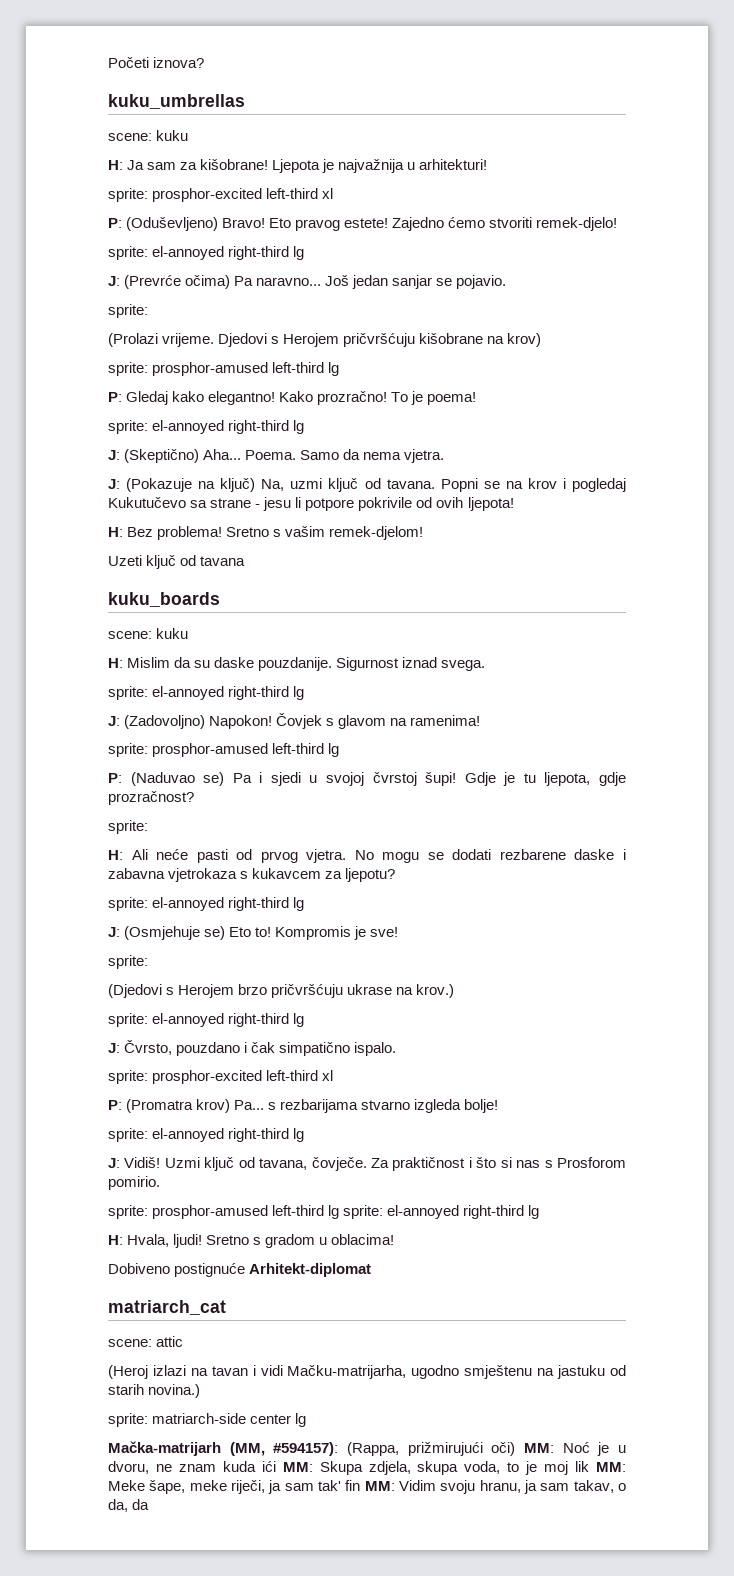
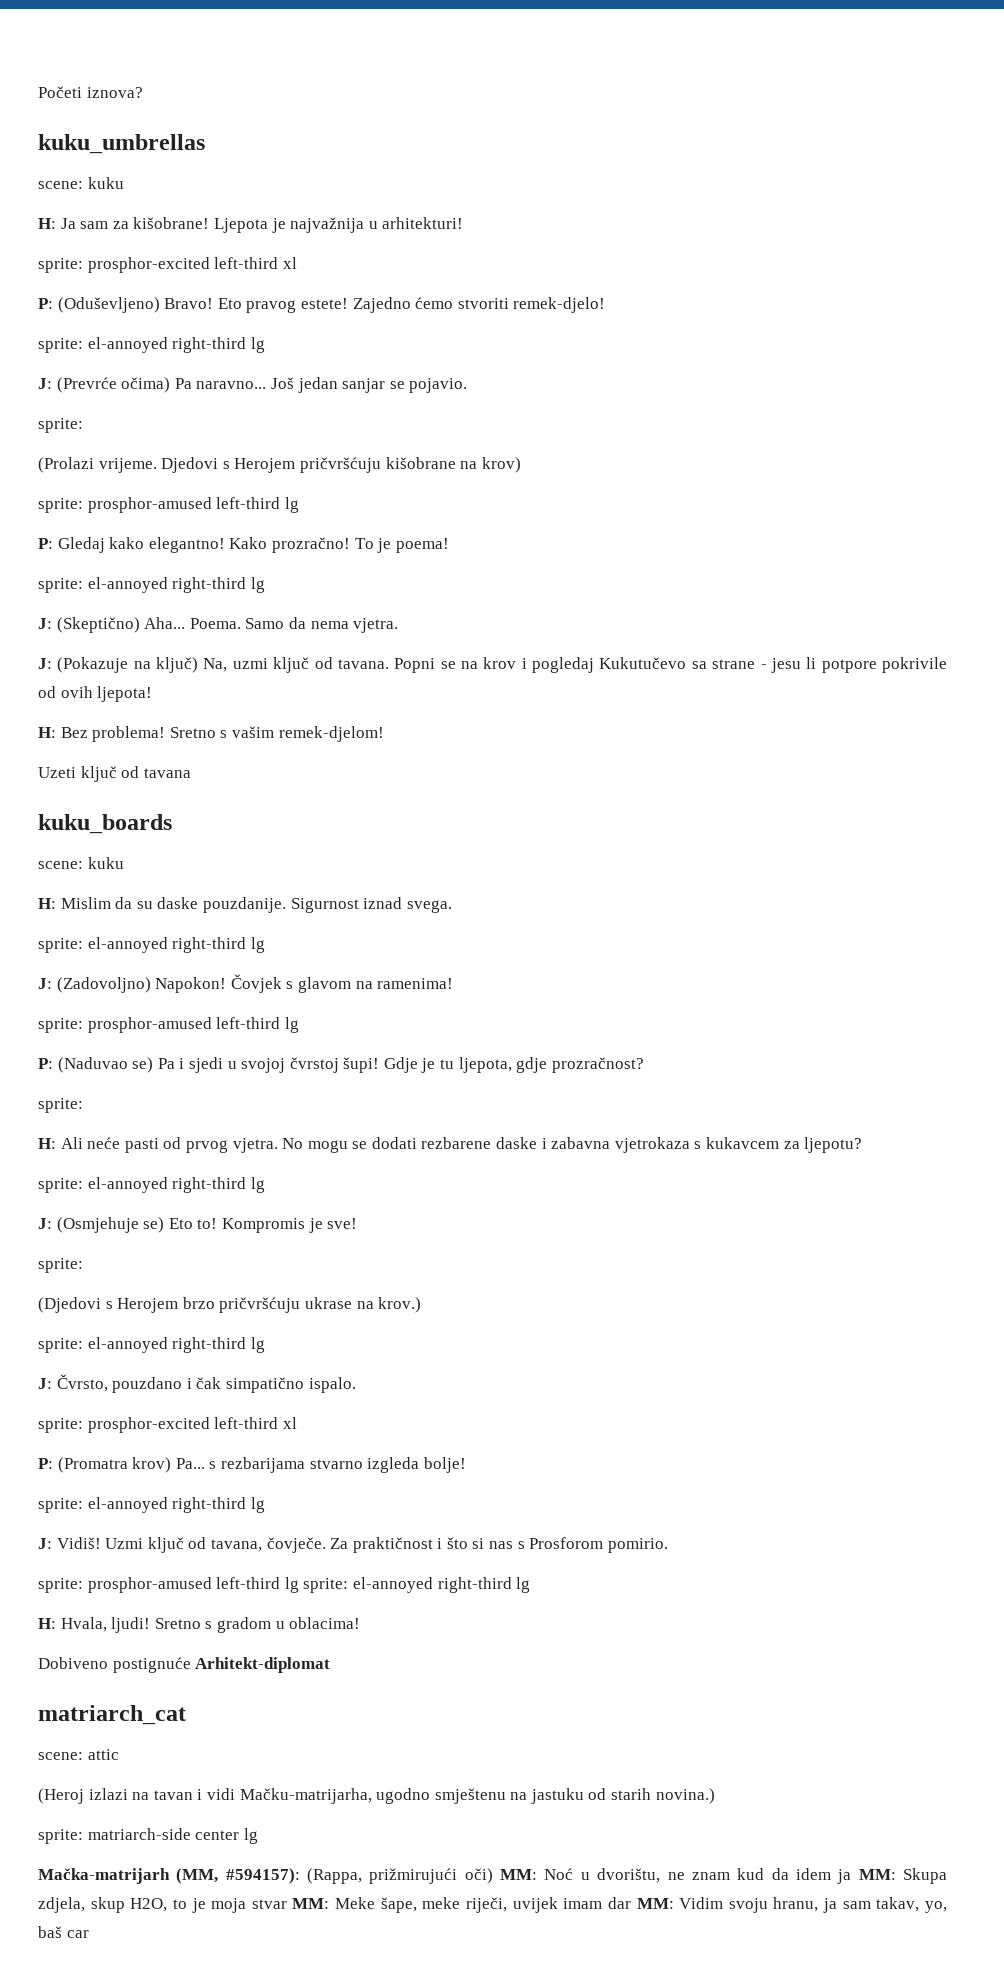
- Mačka-matrijarh (MM, #594157): (Rappa, prižmirujući oči) MM: Noć je u dvoru, ne znam kuda ići MM: Skupa zdjela, skupa voda, to je moj lik MM: Meke šape, meke riječi, ja sam tak' fin MM: Vidim svoju hranu, ja sam takav, o da, da
+ Mačka-matrijarh (MM, #594157): (Rappa, prižmirujući oči) MM: Noć u dvorištu, ne znam kud da idem ja MM: Skupa zdjela, skup H2O, to je moja stvar MM: Meke šape, meke riječi, uvijek imam dar MM: Vidim svoju hranu, ja sam takav, yo, baš car

